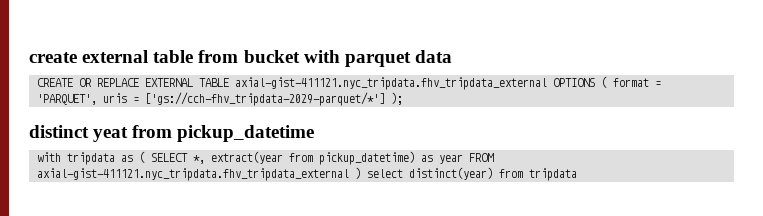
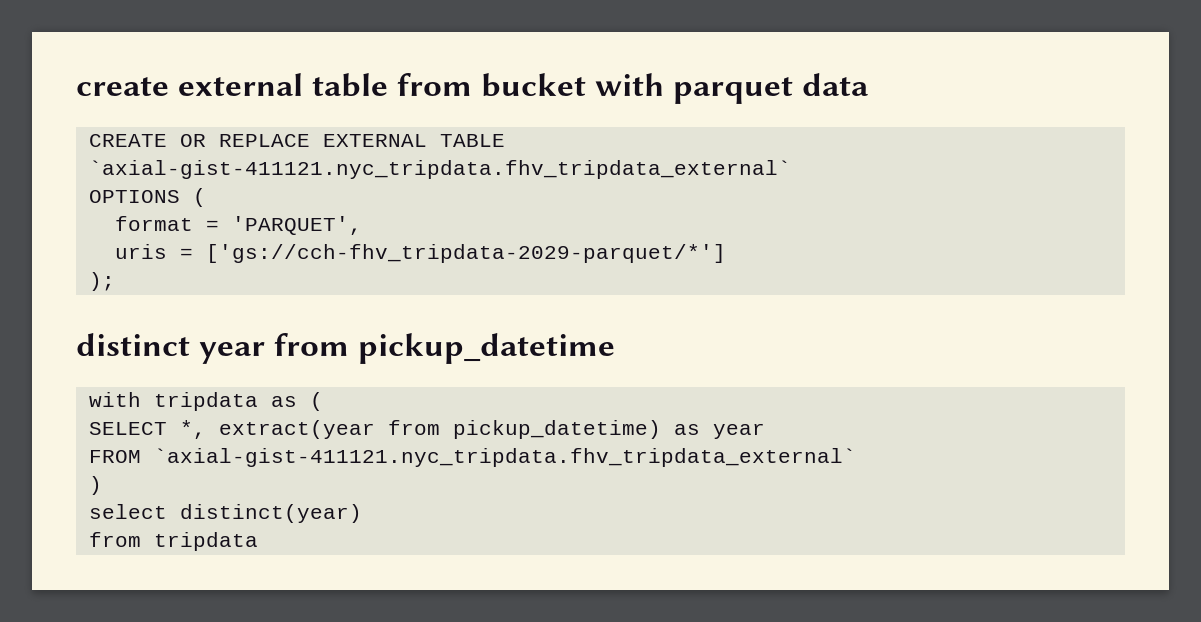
- CREATE OR REPLACE EXTERNAL TABLE axial-gist-411121.nyc_tripdata.fhv_tripdata_external OPTIONS ( format = 'PARQUET', uris = ['gs://cch-fhv_tripdata-2029-parquet/*'] );
+ CREATE OR REPLACE EXTERNAL TABLE `axial-gist-411121.nyc_tripdata.fhv_tripdata_external`
+ OPTIONS (
+ format = 'PARQUET',
+ uris = ['gs://cch-fhv_tripdata-2029-parquet/*']
+ );
- distinct yeat from pickup_datetime
+ distinct year from pickup_datetime
- with tripdata as ( SELECT *, extract(year from pickup_datetime) as year FROM axial-gist-411121.nyc_tripdata.fhv_tripdata_external ) select distinct(year) from tripdata
+ with tripdata as (
+ SELECT *, extract(year from pickup_datetime) as year
+ FROM `axial-gist-411121.nyc_tripdata.fhv_tripdata_external`
+ )
+ select distinct(year)
+ from tripdata

